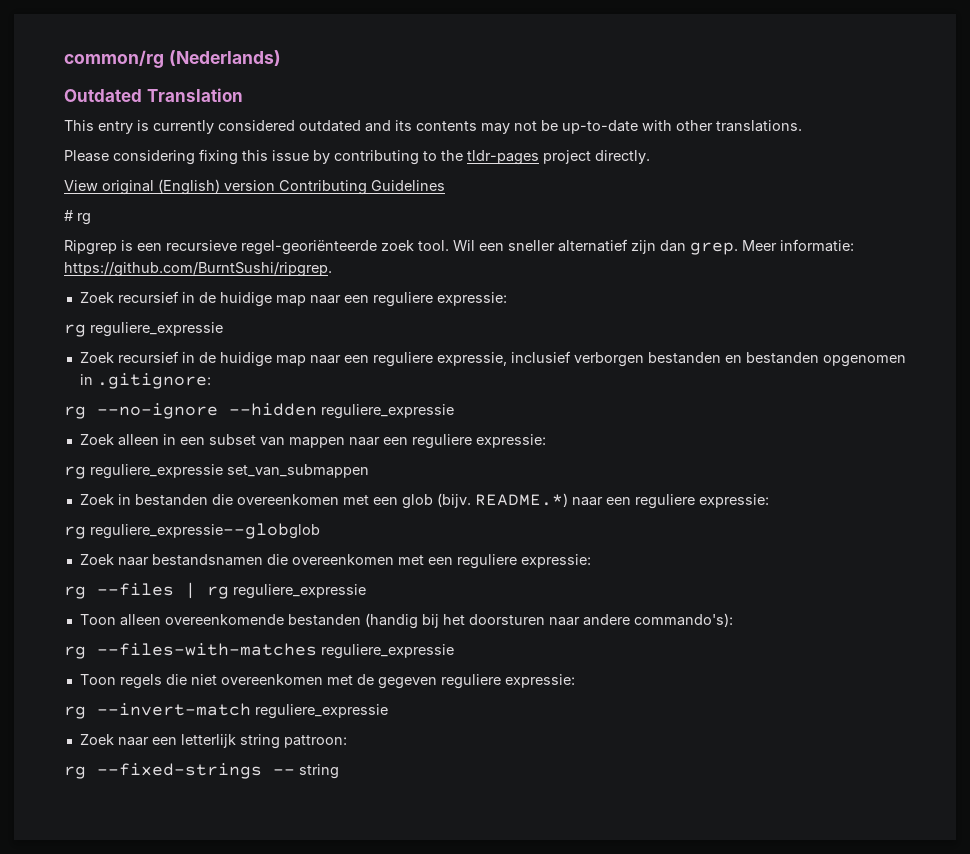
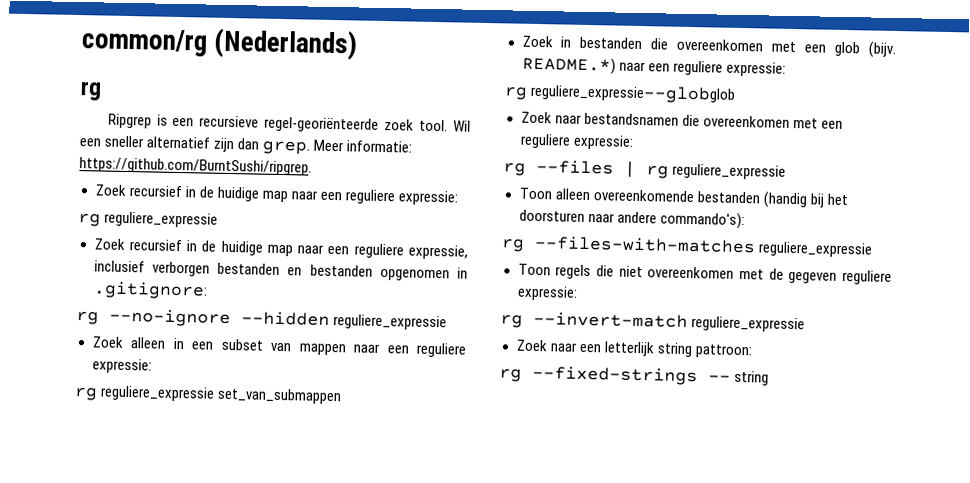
  common/rg (Nederlands)
- Outdated Translation
- This entry is currently considered outdated and its contents may not be up-to-date with other translations.
- Please considering fixing this issue by contributing to the tldr-pages project directly.
- View original (English) version Contributing Guidelines
- # rg
+ rg

